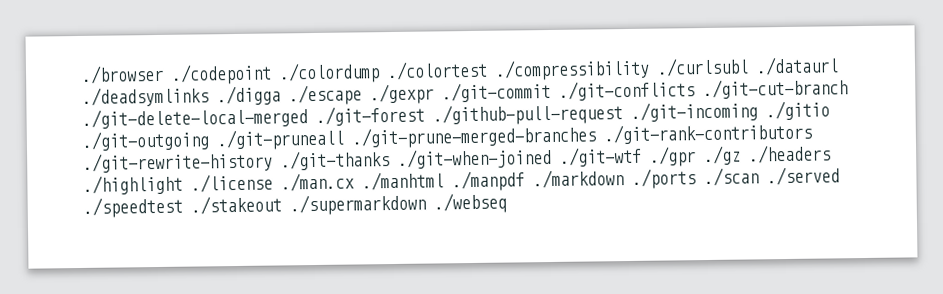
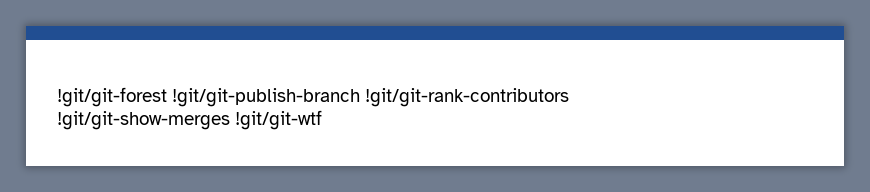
- ./browser ./codepoint ./colordump ./colortest ./compressibility ./curlsubl ./dataurl ./deadsymlinks ./digga ./escape ./gexpr ./git-commit ./git-conflicts ./git-cut-branch ./git-delete-local-merged ./git-forest ./github-pull-request ./git-incoming ./gitio ./git-outgoing ./git-pruneall ./git-prune-merged-branches ./git-rank-contributors ./git-rewrite-history ./git-thanks ./git-when-joined ./git-wtf ./gpr ./gz ./headers ./highlight ./license ./man.cx ./manhtml ./manpdf ./markdown ./ports ./scan ./served ./speedtest ./stakeout ./supermarkdown ./webseq
+ !git/git-forest !git/git-publish-branch !git/git-rank-contributors !git/git-show-merges !git/git-wtf

